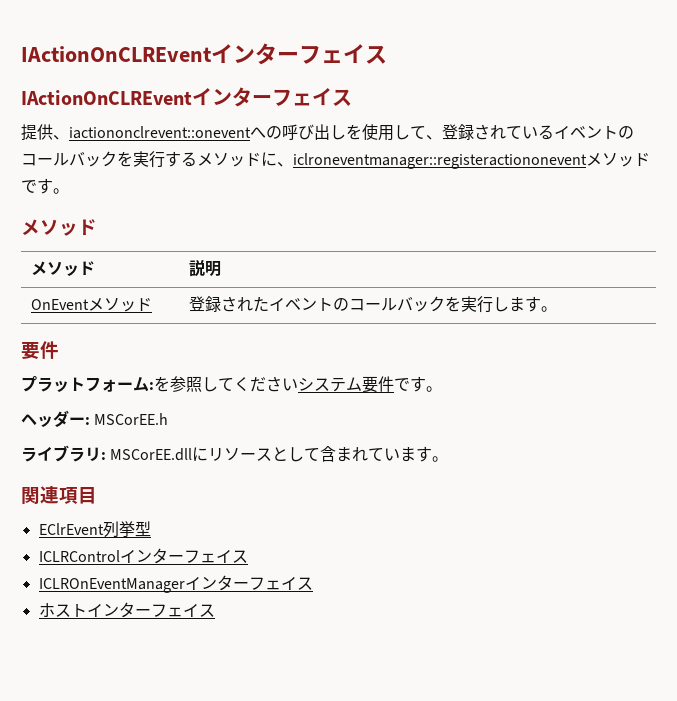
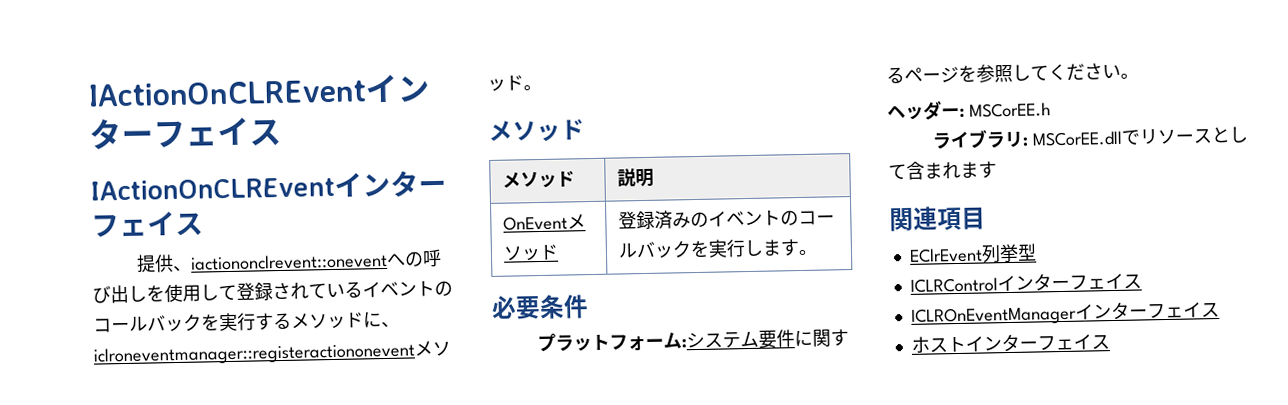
- 提供、iactiononclrevent::oneventへの呼び出しを使用して、登録されているイベントのコールバックを実行するメソッドに、iclroneventmanager::registeractiononeventメソッドです。
+ 提供、iactiononclrevent::oneventへの呼び出しを使用して登録されているイベントのコールバックを実行するメソッドに、iclroneventmanager::registeractiononeventメソッド。
- OnEventメソッド | 登録されたイベントのコールバックを実行します。
- 要件
+ OnEventメソッド | 登録済みのイベントのコールバックを実行します。
+ 必要条件
- プラットフォーム:を参照してくださいシステム要件です。
+ プラットフォーム:システム要件に関するページを参照してください。
- ライブラリ: MSCorEE.dllにリソースとして含まれています。
+ ライブラリ: MSCorEE.dllでリソースとして含まれます

